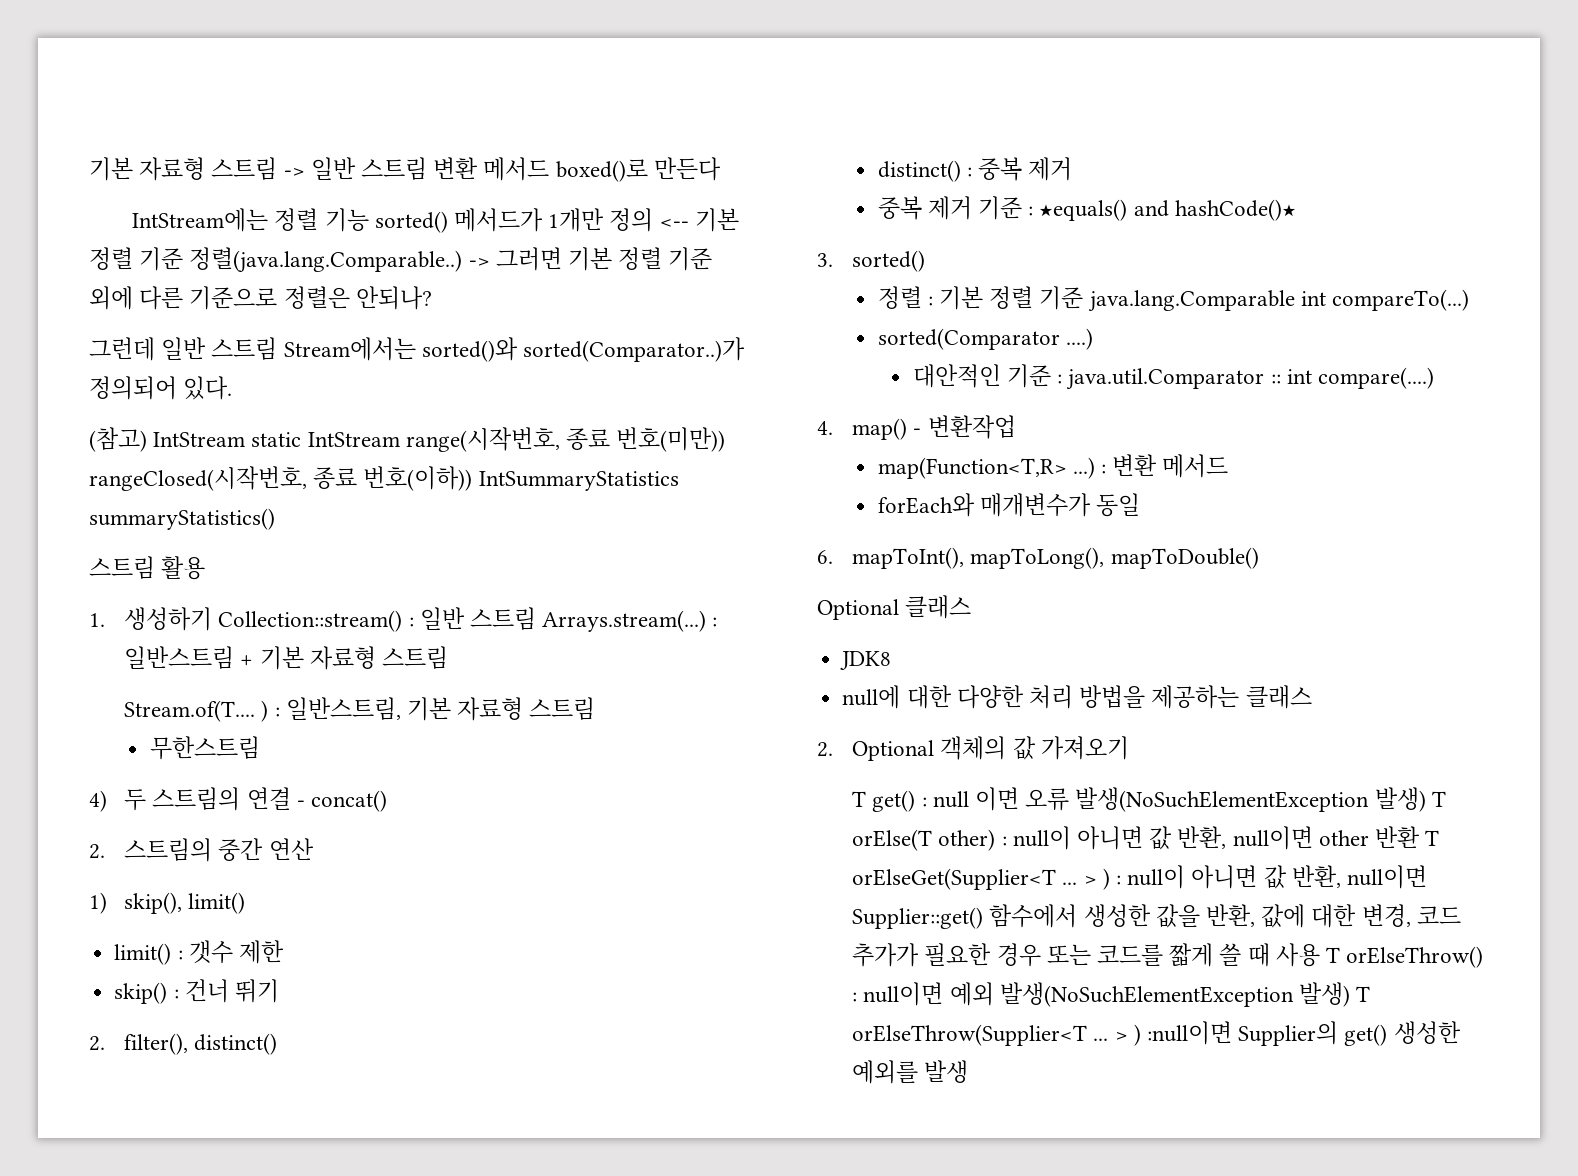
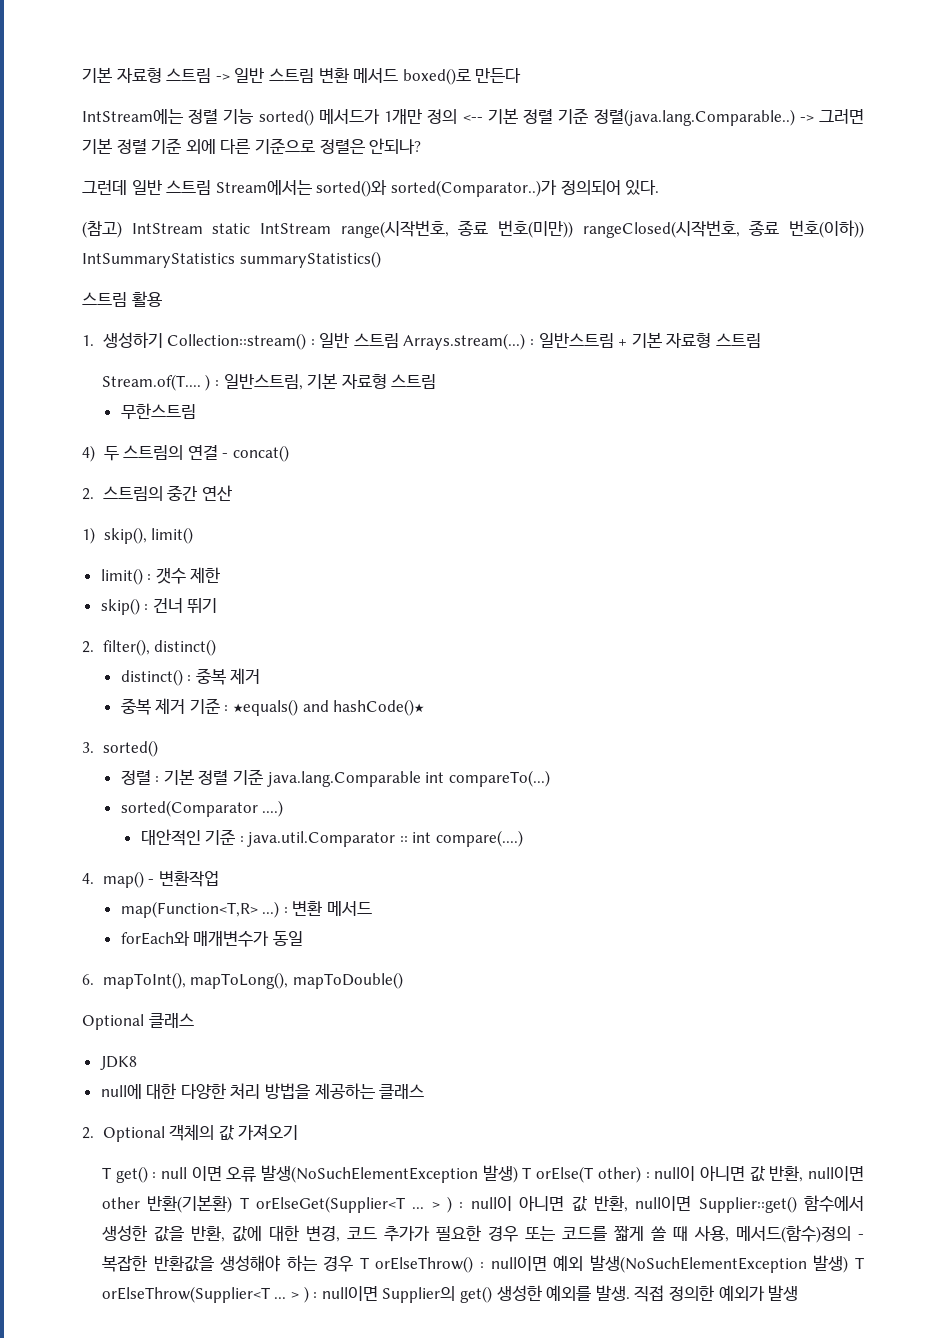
- T get() : null 이면 오류 발생(NoSuchElementException 발생) T orElse(T other) : null이 아니면 값 반환, null이면 other 반환 T orElseGet(Supplier<T ...
+ T get() : null 이면 오류 발생(NoSuchElementException 발생) T orElse(T other) : null이 아니면 값 반환, null이면 other 반환(기본환) T orElseGet(Supplier<T ...
- > ) : null이 아니면 값 반환, null이면 Supplier::get() 함수에서 생성한 값을 반환, 값에 대한 변경, 코드 추가가 필요한 경우 또는 코드를 짧게 쓸 때 사용 T orElseThrow() : null이면 예외 발생(NoSuchElementException 발생) T orElseThrow(Supplier<T ...
+ > ) : null이 아니면 값 반환, null이면 Supplier::get() 함수에서 생성한 값을 반환, 값에 대한 변경, 코드 추가가 필요한 경우 또는 코드를 짧게 쓸 때 사용, 메서드(함수)정의 - 복잡한 반환값을 생성해야 하는 경우 T orElseThrow() : null이면 예외 발생(NoSuchElementException 발생) T orElseThrow(Supplier<T ...
- > ) :null이면 Supplier의 get() 생성한 예외를 발생
+ > ) : null이면 Supplier의 get() 생성한 예외를 발생. 직접 정의한 예외가 발생

